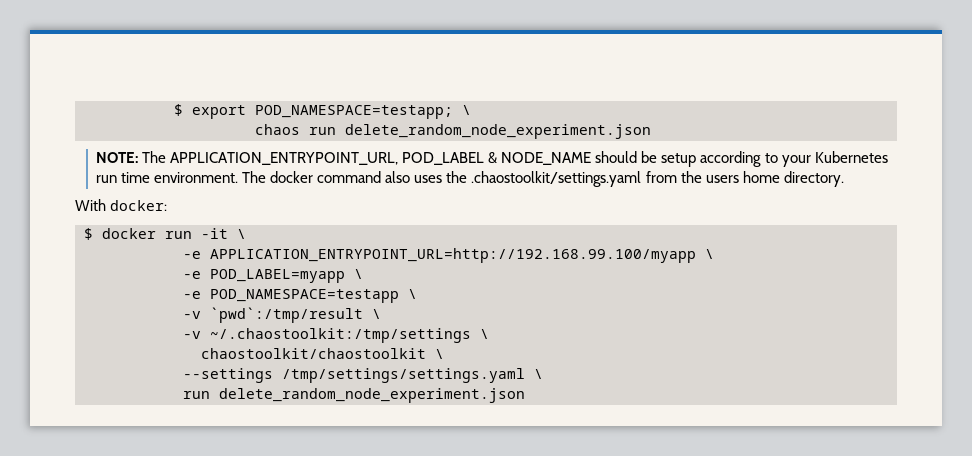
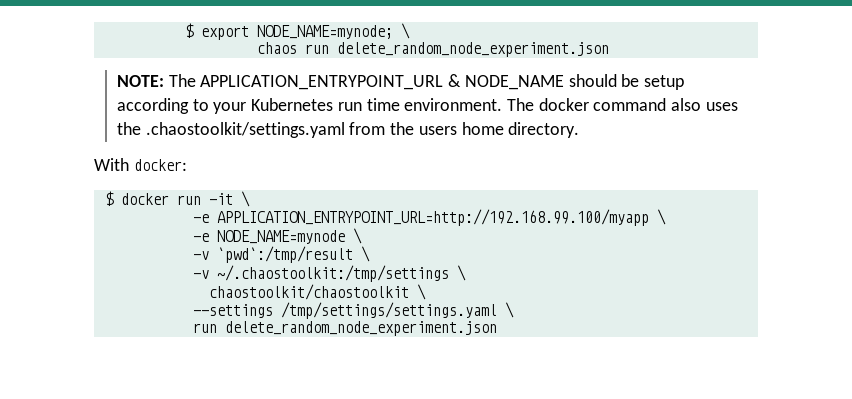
- $ export POD_NAMESPACE=testapp; \
+ $ export NODE_NAME=mynode; \
- NOTE: The APPLICATION_ENTRYPOINT_URL, POD_LABEL & NODE_NAME should be setup according to your Kubernetes run time environment.
+ NOTE: The APPLICATION_ENTRYPOINT_URL & NODE_NAME should be setup according to your Kubernetes run time environment.
- -e POD_LABEL=myapp \
- -e POD_NAMESPACE=testapp \
+ -e NODE_NAME=mynode \

